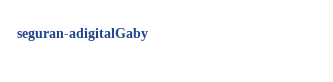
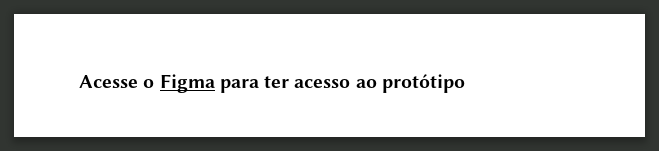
- seguran-adigitalGaby
+ Acesse o Figma para ter acesso ao protótipo

